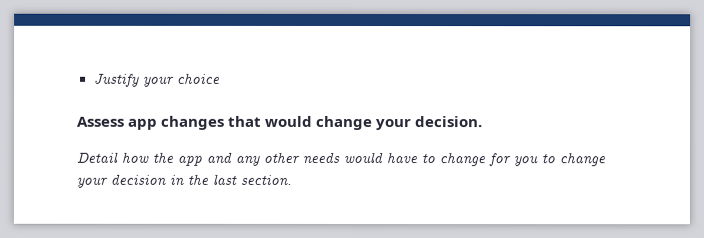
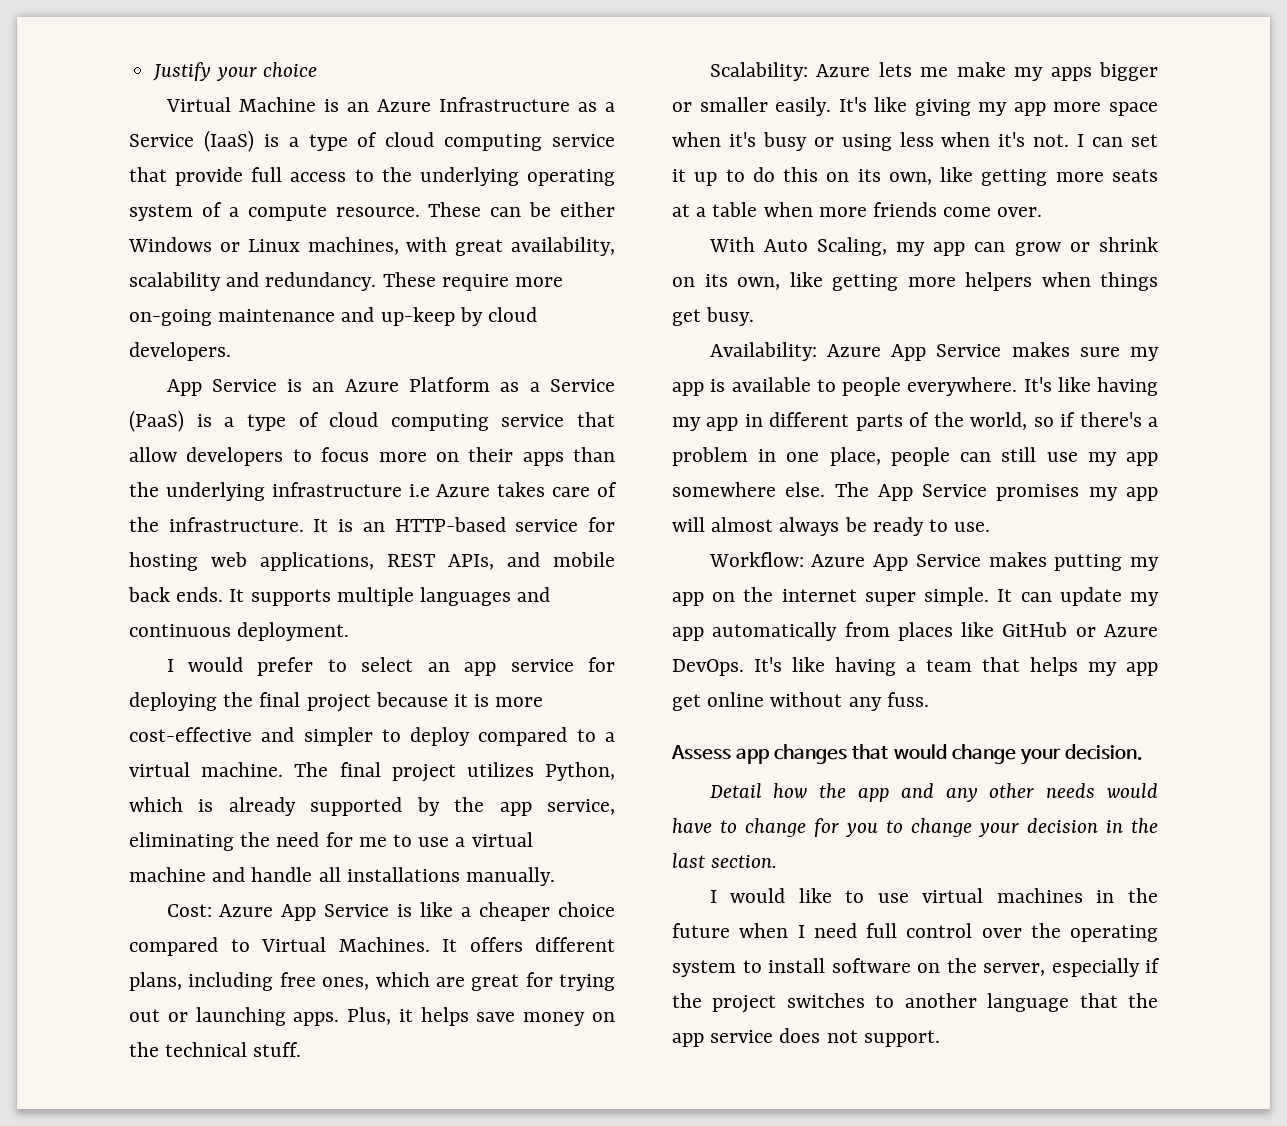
+ Virtual Machine is an Azure Infrastructure as a Service (IaaS) is a type of cloud computing service that provide full access to the underlying operating system of a compute resource. These can be either Windows or Linux machines, with great availability, scalability and redundancy. These require more on-going maintenance and up-keep by cloud developers.
+ App Service is an Azure Platform as a Service (PaaS) is a type of cloud computing service that allow developers to focus more on their apps than the underlying infrastructure i.e Azure takes care of the infrastructure. It is an HTTP-based service for hosting web applications, REST APIs, and mobile back ends. It supports multiple languages and continuous deployment.
+ I would prefer to select an app service for deploying the final project because it is more cost-effective and simpler to deploy compared to a virtual machine. The final project utilizes Python, which is already supported by the app service, eliminating the need for me to use a virtual machine and handle all installations manually.
+ Cost: Azure App Service is like a cheaper choice compared to Virtual Machines. It offers different plans, including free ones, which are great for trying out or launching apps. Plus, it helps save money on the technical stuff.
+ Scalability: Azure lets me make my apps bigger or smaller easily. It's like giving my app more space when it's busy or using less when it's not. I can set it up to do this on its own, like getting more seats at a table when more friends come over.
+ With Auto Scaling, my app can grow or shrink on its own, like getting more helpers when things get busy.
+ Availability: Azure App Service makes sure my app is available to people everywhere. It's like having my app in different parts of the world, so if there's a problem in one place, people can still use my app somewhere else. The App Service promises my app will almost always be ready to use.
+ Workflow: Azure App Service makes putting my app on the internet super simple. It can update my app automatically from places like GitHub or Azure DevOps. It's like having a team that helps my app get online without any fuss.
+ I would like to use virtual machines in the future when I need full control over the operating system to install software on the server, especially if the project switches to another language that the app service does not support.

